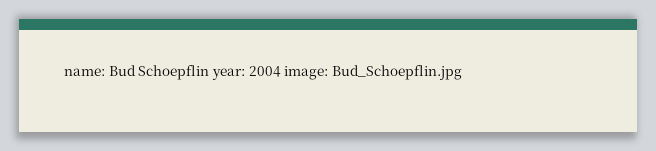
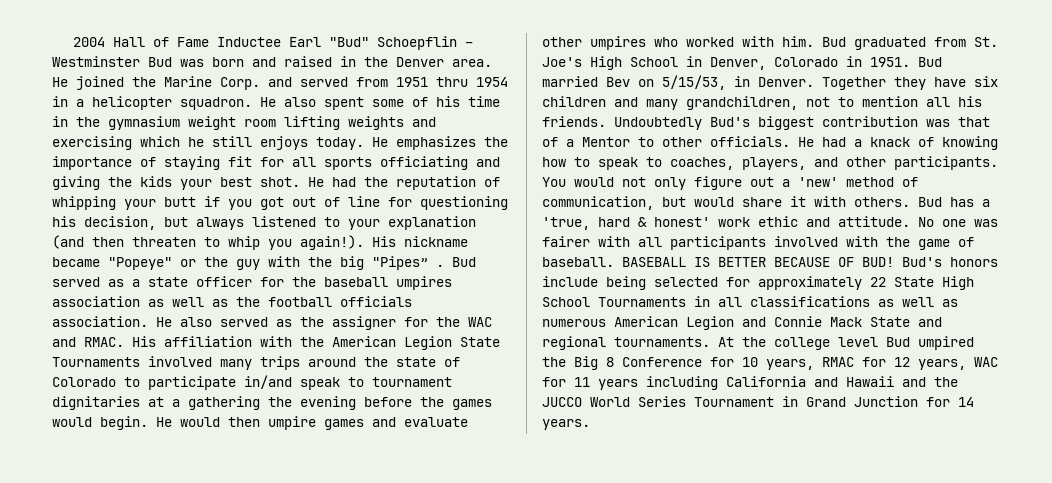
- name: Bud Schoepflin year: 2004 image: Bud_Schoepflin.jpg
+ 2004 Hall of Fame Inductee Earl "Bud" Schoepflin – Westminster Bud was born and raised in the Denver area. He joined the Marine Corp. and served from 1951 thru 1954 in a helicopter squadron. He also spent some of his time in the gymnasium weight room lifting weights and exercising which he still enjoys today. He emphasizes the importance of staying fit for all sports officiating and giving the kids your best shot. He had the reputation of whipping your butt if you got out of line for questioning his decision, but always listened to your explanation (and then threaten to whip you again!). His nickname became "Popeye" or the guy with the big "Pipes” . Bud served as a state officer for the baseball umpires association as well as the football officials association. He also served as the assigner for the WAC and RMAC. His affiliation with the American Legion State Tournaments involved many trips around the state of Colorado to participate in/and speak to tournament dignitaries at a gathering the evening before the games would begin. He would then umpire games and evaluate other umpires who worked with him. Bud graduated from St. Joe's High School in Denver, Colorado in 1951. Bud married Bev on 5/15/53, in Denver. Together they have six children and many grandchildren, not to mention all his friends. Undoubtedly Bud's biggest contribution was that of a Mentor to other officials. He had a knack of knowing how to speak to coaches, players, and other participants. You would not only figure out a 'new' method of communication, but would share it with others. Bud has a 'true, hard & honest' work ethic and attitude. No one was fairer with all participants involved with the game of baseball. BASEBALL IS BETTER BECAUSE OF BUD! Bud's honors include being selected for approximately 22 State High School Tournaments in all classifications as well as numerous American Legion and Connie Mack State and regional tournaments. At the college level Bud umpired the Big 8 Conference for 10 years, RMAC for 12 years, WAC for 11 years including California and Hawaii and the JUCCO World Series Tournament in Grand Junction for 14 years.

